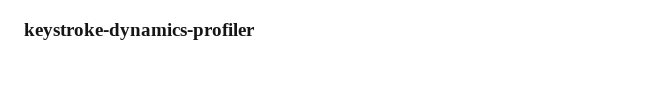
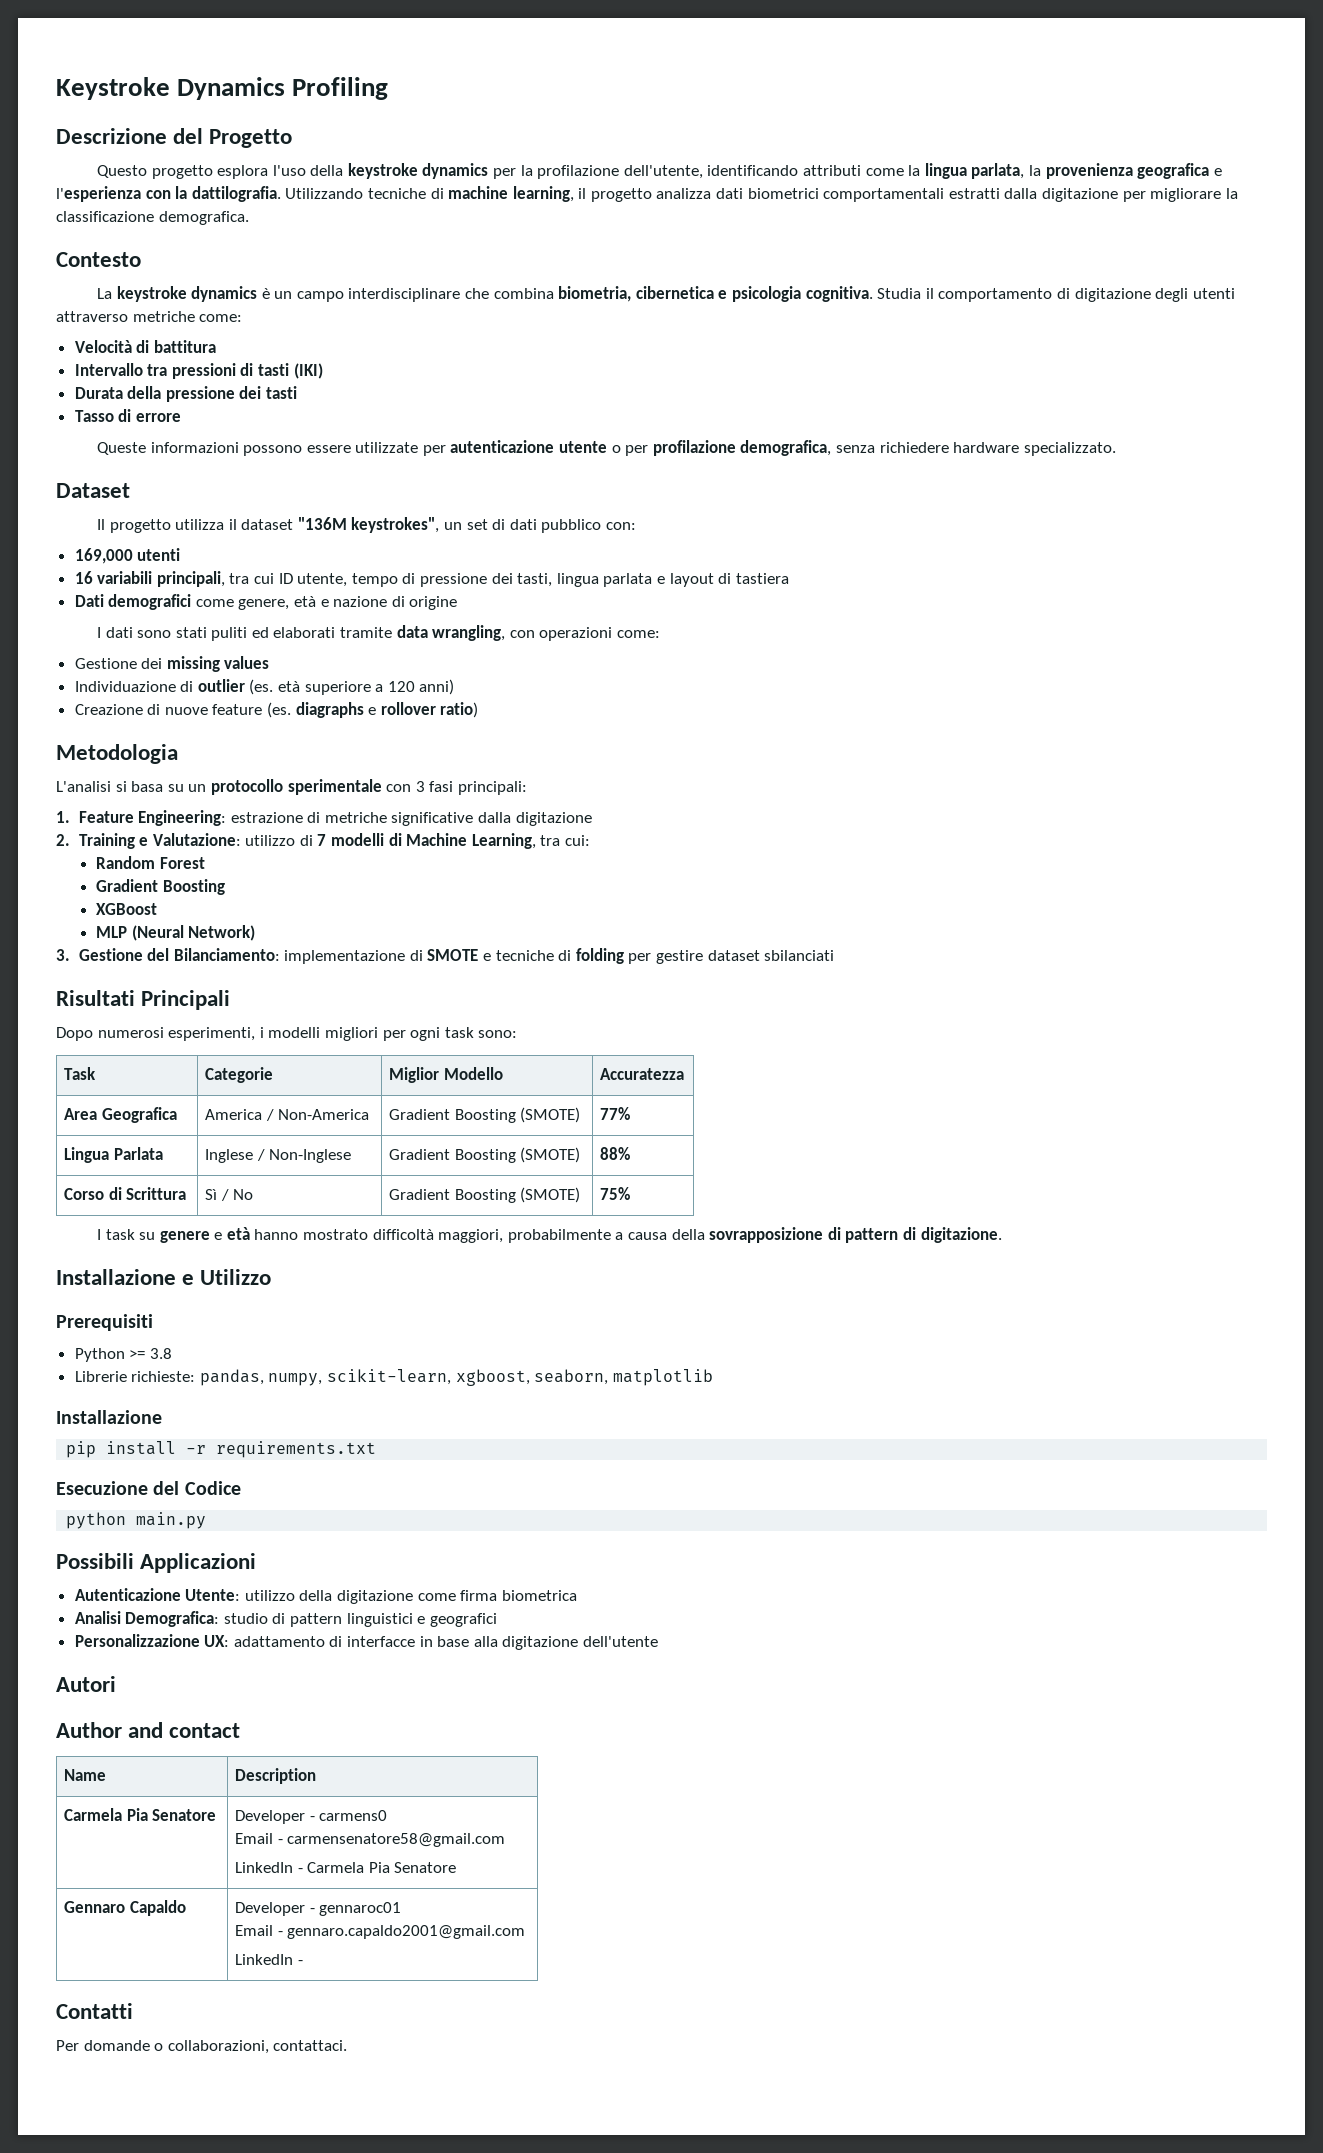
- keystroke-dynamics-profiler
+ Keystroke Dynamics Profiling
+ Descrizione del Progetto
+ Questo progetto esplora l'uso della keystroke dynamics per la profilazione dell'utente, identificando attributi come la lingua parlata, la provenienza geografica e l'esperienza con la dattilografia. Utilizzando tecniche di machine learning, il progetto analizza dati biometrici comportamentali estratti dalla digitazione per migliorare la classificazione demografica.
+ Contesto
+ La keystroke dynamics è un campo interdisciplinare che combina biometria, cibernetica e psicologia cognitiva. Studia il comportamento di digitazione degli utenti attraverso metriche come:
+ Velocità di battitura
+ Intervallo tra pressioni di tasti (IKI)
+ Durata della pressione dei tasti
+ Tasso di errore
+ Queste informazioni possono essere utilizzate per autenticazione utente o per profilazione demografica, senza richiedere hardware specializzato.
+ Dataset
+ Il progetto utilizza il dataset "136M keystrokes", un set di dati pubblico con:
+ 169,000 utenti
+ 16 variabili principali, tra cui ID utente, tempo di pressione dei tasti, lingua parlata e layout di tastiera
+ Dati demografici come genere, età e nazione di origine
+ I dati sono stati puliti ed elaborati tramite data wrangling, con operazioni come:
+ Gestione dei missing values
+ Individuazione di outlier (es. età superiore a 120 anni)
+ Creazione di nuove feature (es. diagraphs e rollover ratio)
+ Metodologia
+ L'analisi si basa su un protocollo sperimentale con 3 fasi principali:
+ 1. Feature Engineering: estrazione di metriche significative dalla digitazione
+ 2. Training e Valutazione: utilizzo di 7 modelli di Machine Learning, tra cui:
+ Random Forest
+ Gradient Boosting
+ XGBoost
+ MLP (Neural Network)
+ 3. Gestione del Bilanciamento: implementazione di SMOTE e tecniche di folding per gestire dataset sbilanciati
+ Risultati Principali
+ Dopo numerosi esperimenti, i modelli migliori per ogni task sono:
+ Task | Categorie | Miglior Modello | Accuratezza
+ Area Geografica | America / Non-America | Gradient Boosting (SMOTE) | 77%
+ Lingua Parlata | Inglese / Non-Inglese | Gradient Boosting (SMOTE) | 88%
+ Corso di Scrittura | Sì / No | Gradient Boosting (SMOTE) | 75%
+ I task su genere e età hanno mostrato difficoltà maggiori, probabilmente a causa della sovrapposizione di pattern di digitazione.
+ Installazione e Utilizzo
+ Prerequisiti
+ Python >= 3.8
+ Librerie richieste: pandas, numpy, scikit-learn, xgboost, seaborn, matplotlib
+ Installazione
+ pip install -r requirements.txt
+ Esecuzione del Codice
+ python main.py
+ Possibili Applicazioni
+ Autenticazione Utente: utilizzo della digitazione come firma biometrica
+ Analisi Demografica: studio di pattern linguistici e geografici
+ Personalizzazione UX: adattamento di interfacce in base alla digitazione dell'utente
+ Autori
+ Author and contact
+ Name | Description
+ Carmela Pia Senatore | Developer - carmens0
+ Email - carmensenatore58@gmail.com
+ LinkedIn - Carmela Pia Senatore
+ Gennaro Capaldo | Developer - gennaroc01
+ Email - gennaro.capaldo2001@gmail.com
+ LinkedIn -
+ Contatti
+ Per domande o collaborazioni, contattaci.

